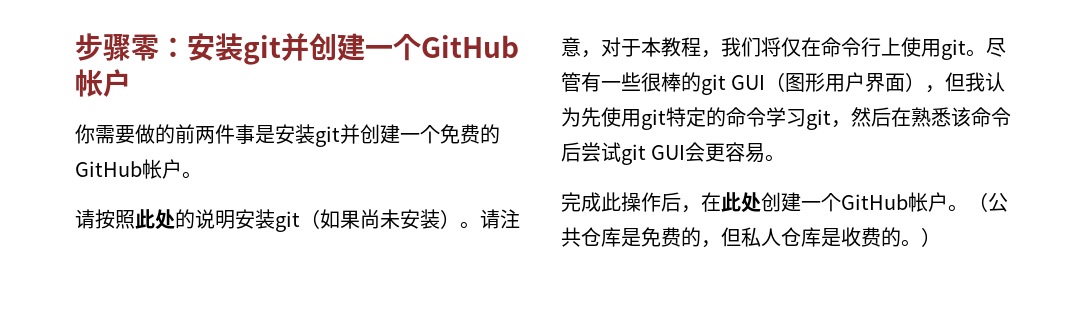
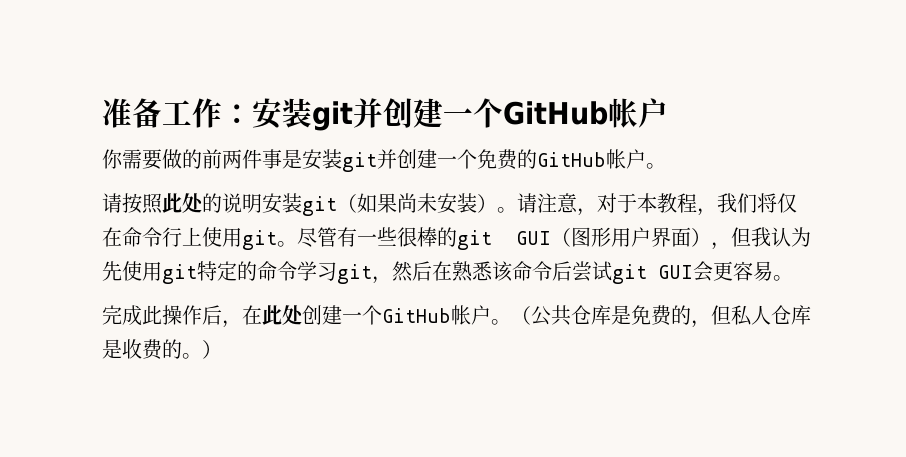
- 步骤零：安装git并创建一个GitHub帐户
+ 准备工作：安装git并创建一个GitHub帐户

